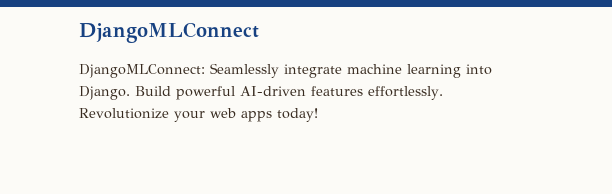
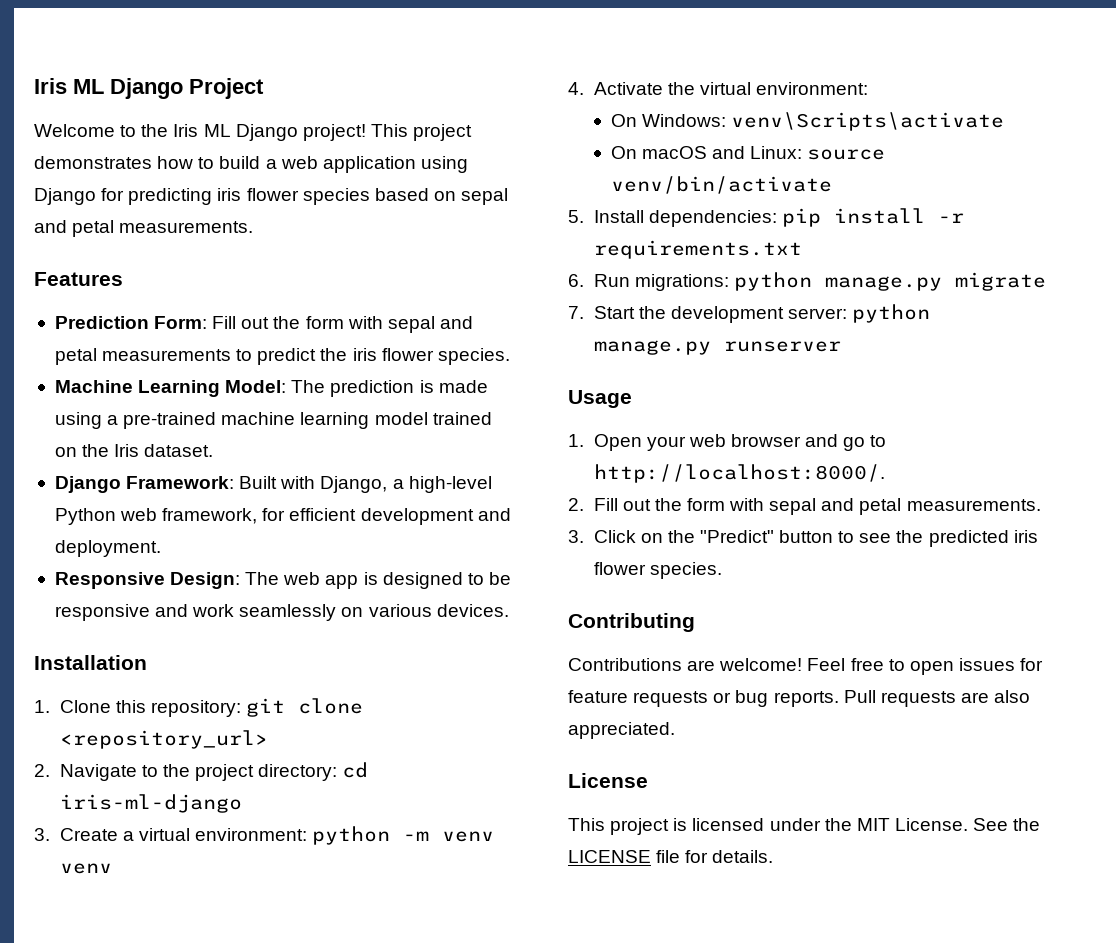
- DjangoMLConnect
- DjangoMLConnect: Seamlessly integrate machine learning into Django. Build powerful AI-driven features effortlessly. Revolutionize your web apps today!
+ Iris ML Django Project
+ Welcome to the Iris ML Django project! This project demonstrates how to build a web application using Django for predicting iris flower species based on sepal and petal measurements.
+ Features
+ Prediction Form: Fill out the form with sepal and petal measurements to predict the iris flower species.
+ Machine Learning Model: The prediction is made using a pre-trained machine learning model trained on the Iris dataset.
+ Django Framework: Built with Django, a high-level Python web framework, for efficient development and deployment.
+ Responsive Design: The web app is designed to be responsive and work seamlessly on various devices.
+ Installation
+ 1. Clone this repository: git clone <repository_url>
+ 2. Navigate to the project directory: cd iris-ml-django
+ 3. Create a virtual environment: python -m venv venv
+ 4. Activate the virtual environment:
+ On Windows: venv\Scripts\activate
+ On macOS and Linux: source venv/bin/activate
+ 5. Install dependencies: pip install -r requirements.txt
+ 6. Run migrations: python manage.py migrate
+ 7. Start the development server: python manage.py runserver
+ Usage
+ 1. Open your web browser and go to http://localhost:8000/.
+ 2. Fill out the form with sepal and petal measurements.
+ 3. Click on the "Predict" button to see the predicted iris flower species.
+ Contributing
+ Contributions are welcome! Feel free to open issues for feature requests or bug reports. Pull requests are also appreciated.
+ License
+ This project is licensed under the MIT License. See the LICENSE file for details.

